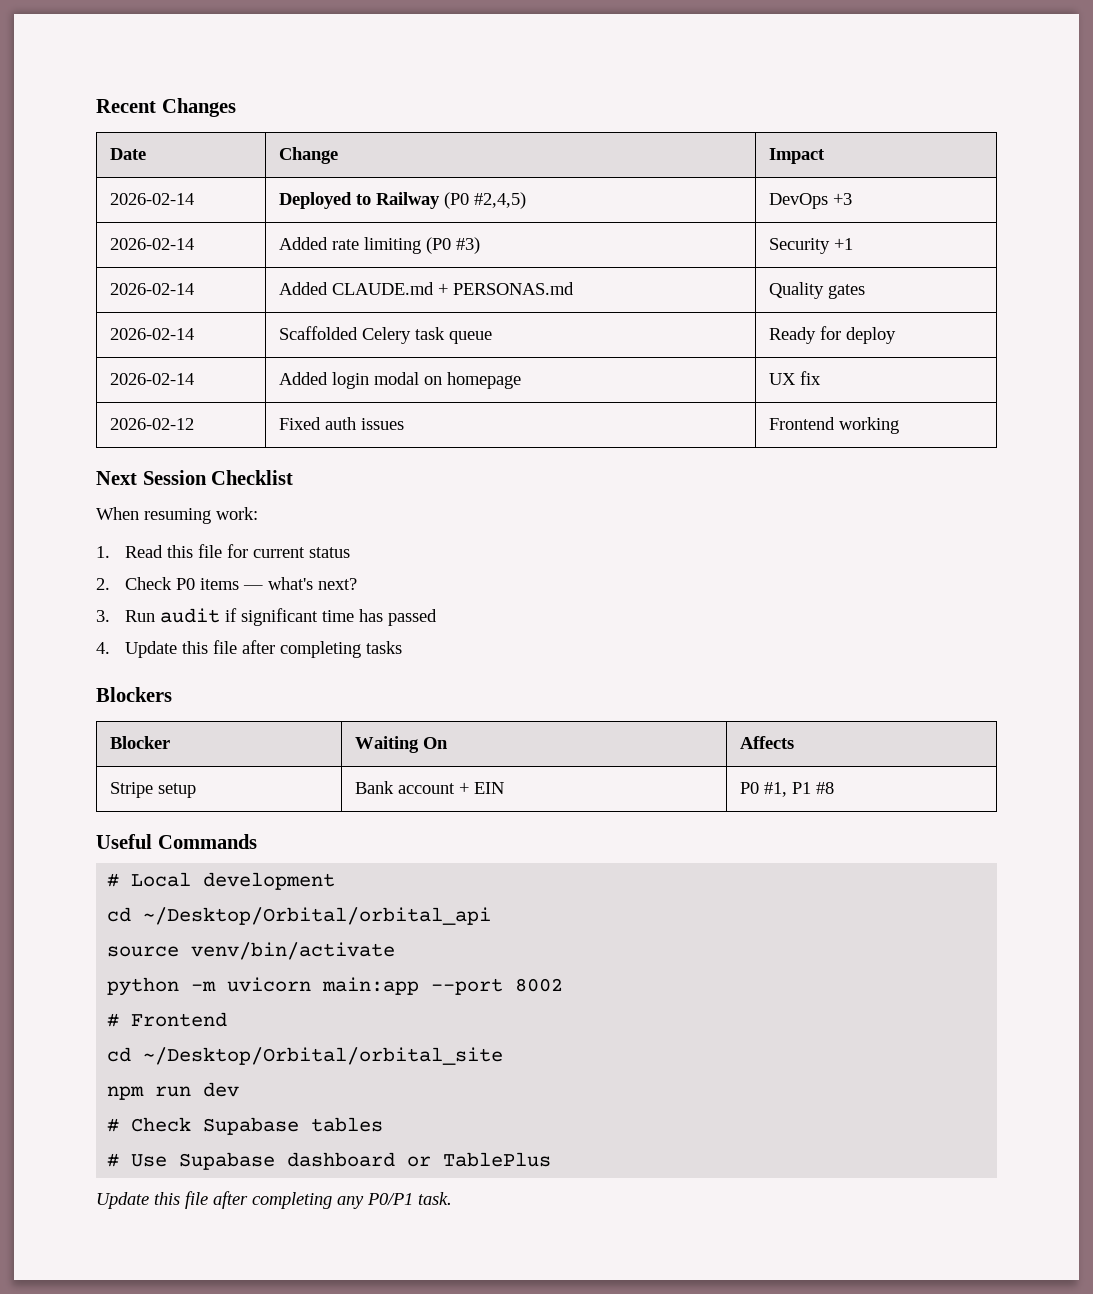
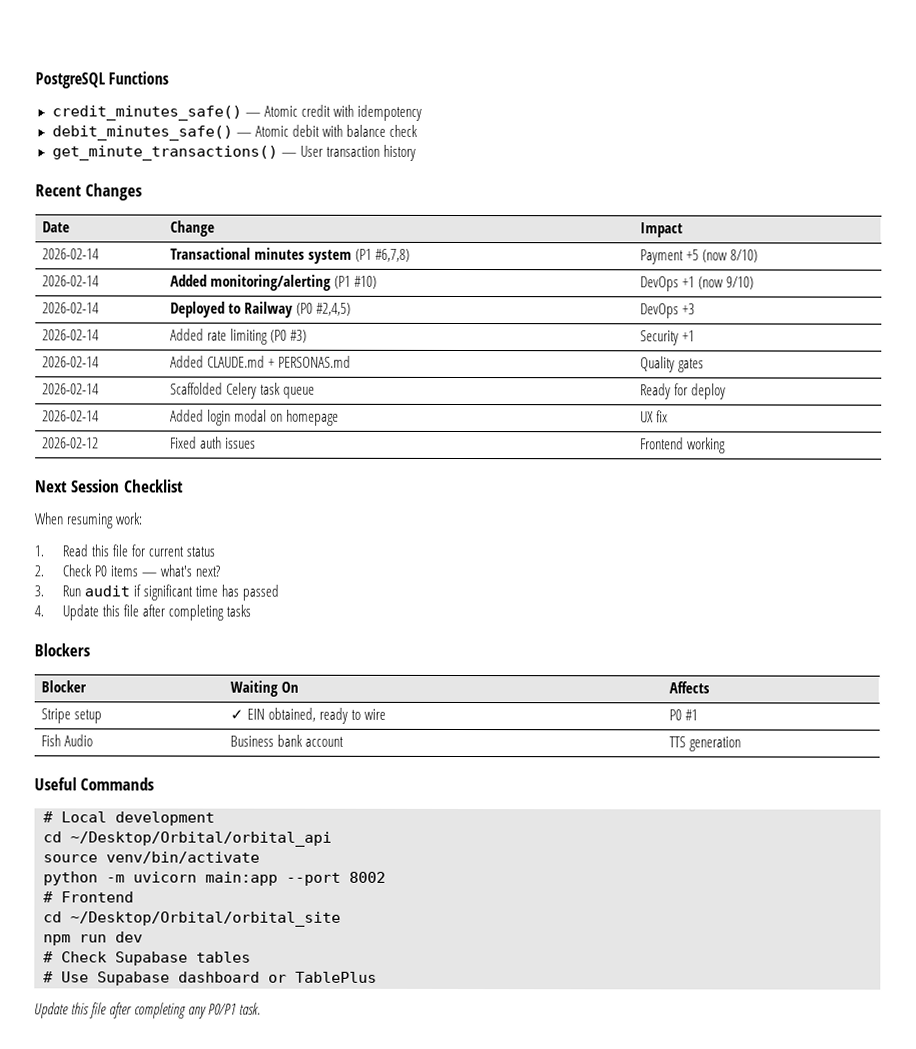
+ PostgreSQL Functions
+ credit_minutes_safe() — Atomic credit with idempotency
+ debit_minutes_safe() — Atomic debit with balance check
+ get_minute_transactions() — User transaction history
+ 2026-02-14 | Transactional minutes system (P1 #6,7,8) | Payment +5 (now 8/10)
+ 2026-02-14 | Added monitoring/alerting (P1 #10) | DevOps +1 (now 9/10)
- Stripe setup | Bank account + EIN | P0 #1, P1 #8
+ Stripe setup | ✓ EIN obtained, ready to wire | P0 #1
+ Fish Audio | Business bank account | TTS generation

